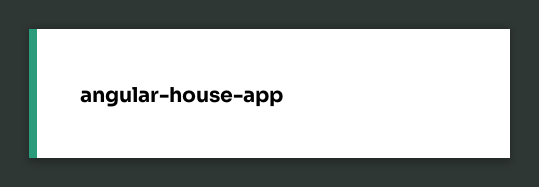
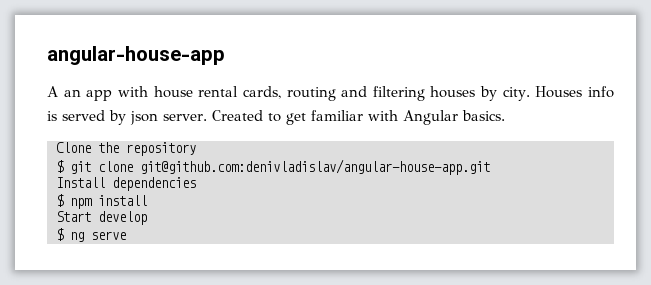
+ A an app with house rental cards, routing and filtering houses by city. Houses info is served by json server. Created to get familiar with Angular basics.
+ Clone the repository
+ $ git clone git@github.com:denivladislav/angular-house-app.git
+ Install dependencies
+ $ npm install
+ Start develop
+ $ ng serve

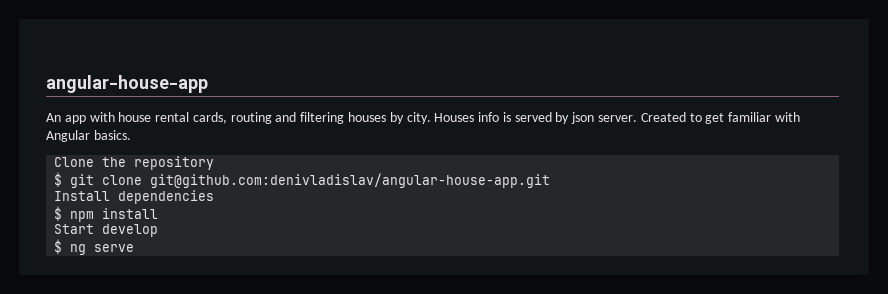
- A an app with house rental cards, routing and filtering houses by city.
+ An app with house rental cards, routing and filtering houses by city.

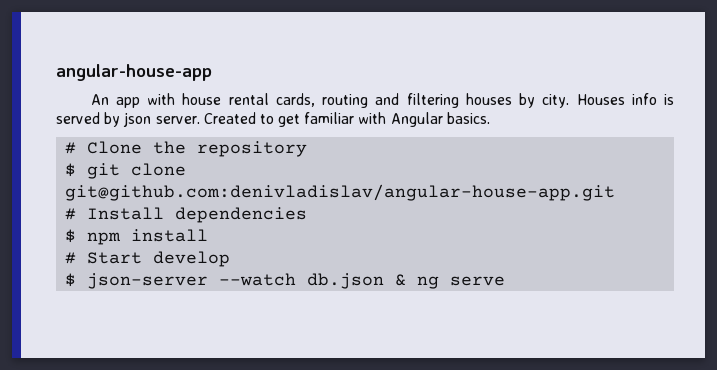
- Clone the repository
+ # Clone the repository
- Install dependencies
+ # Install dependencies
- Start develop
+ # Start develop
- $ ng serve
+ $ json-server --watch db.json & ng serve

